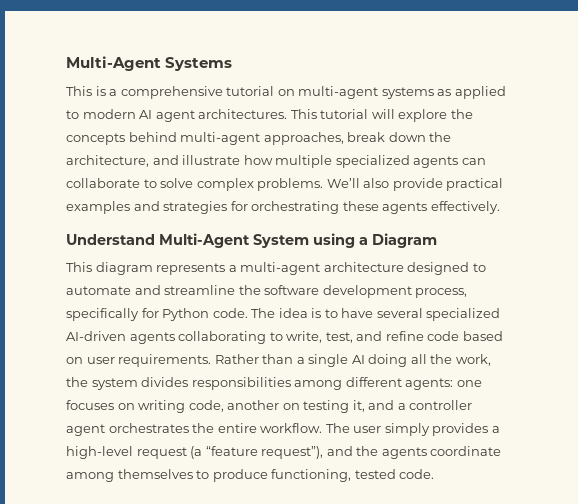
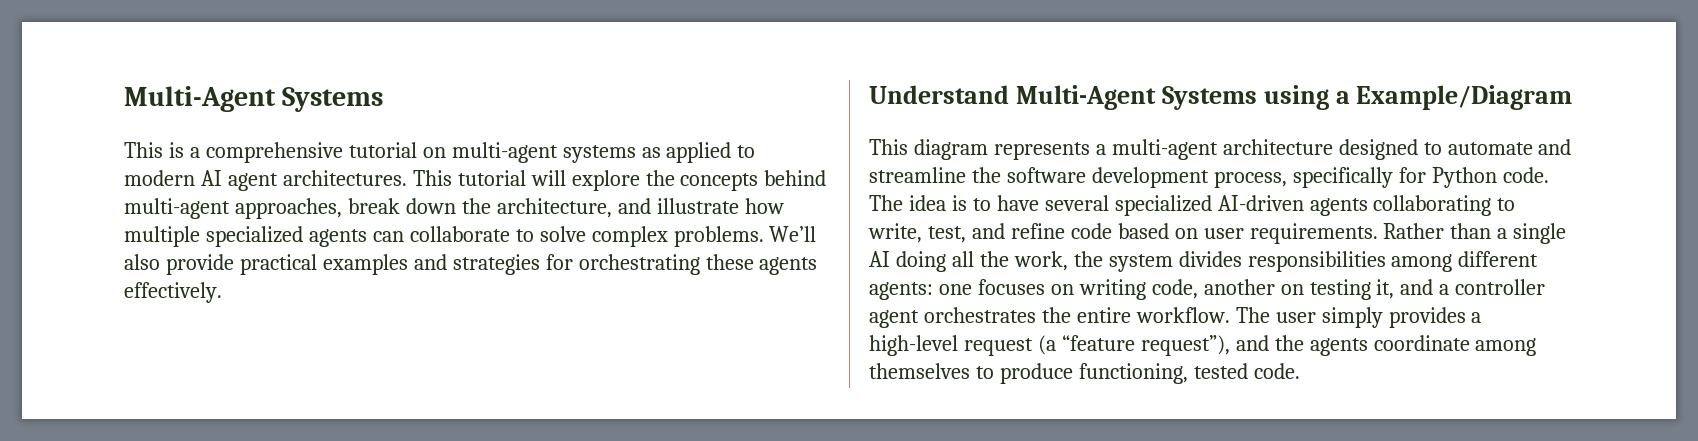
- Understand Multi-Agent System using a Diagram
+ Understand Multi-Agent Systems using a Example/Diagram

